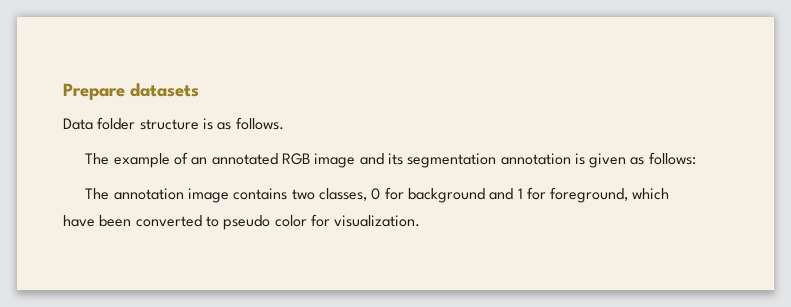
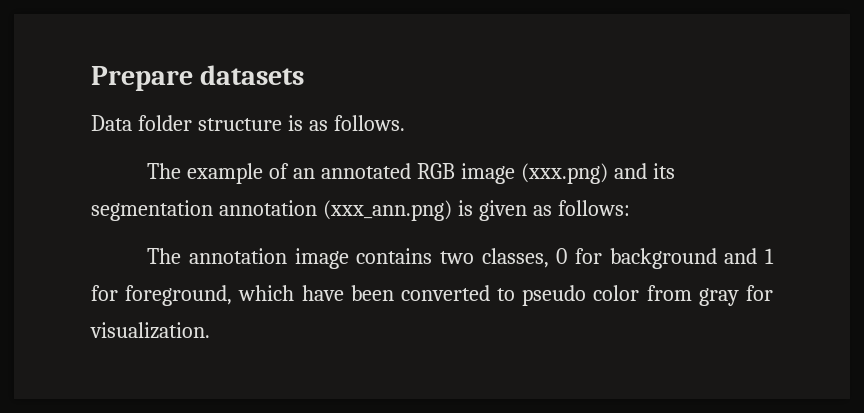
- The example of an annotated RGB image and its segmentation annotation is given as follows:
+ The example of an annotated RGB image (xxx.png) and its segmentation annotation (xxx_ann.png) is given as follows:
- The annotation image contains two classes, 0 for background and 1 for foreground, which have been converted to pseudo color for visualization.
+ The annotation image contains two classes, 0 for background and 1 for foreground, which have been converted to pseudo color from gray for visualization.

